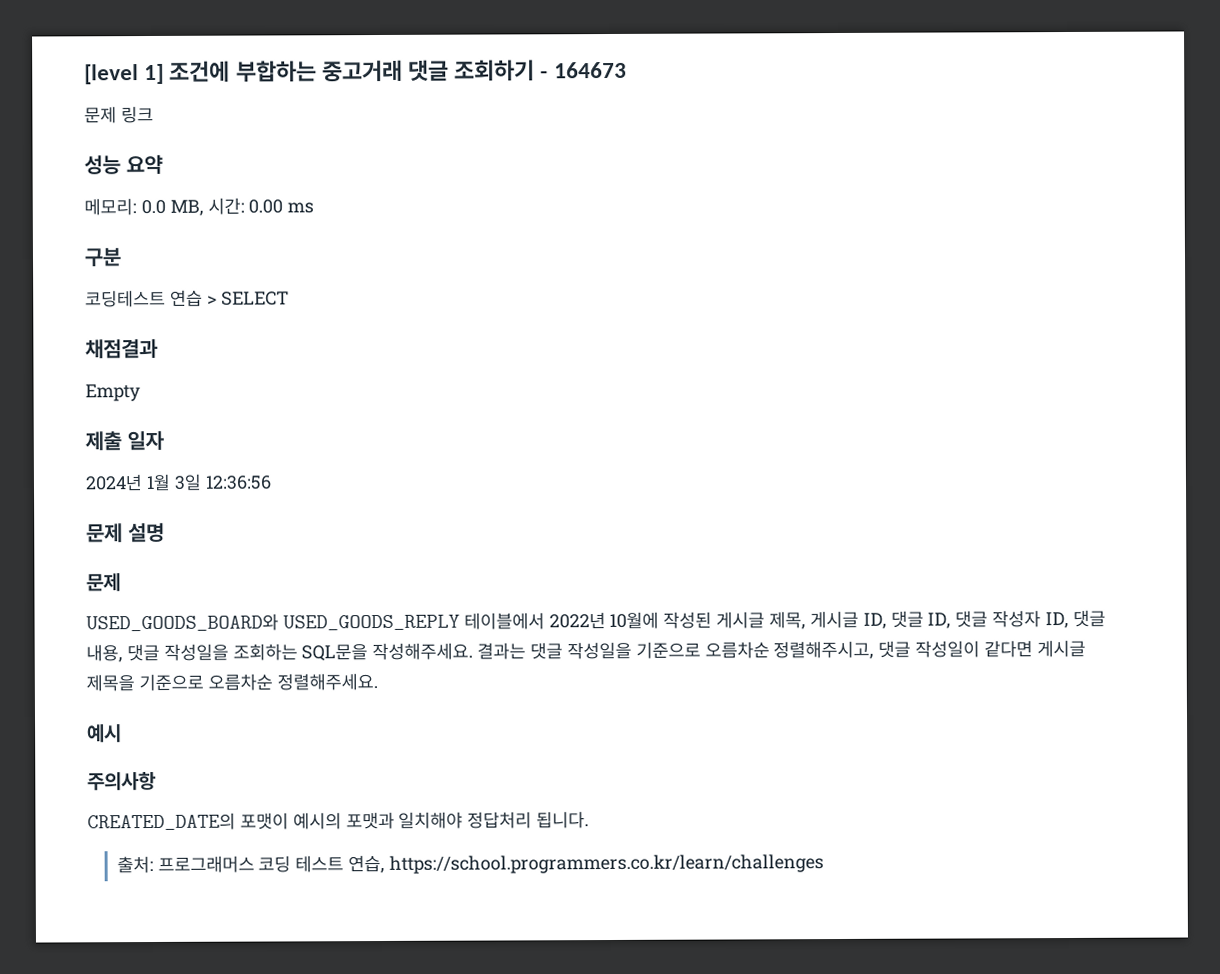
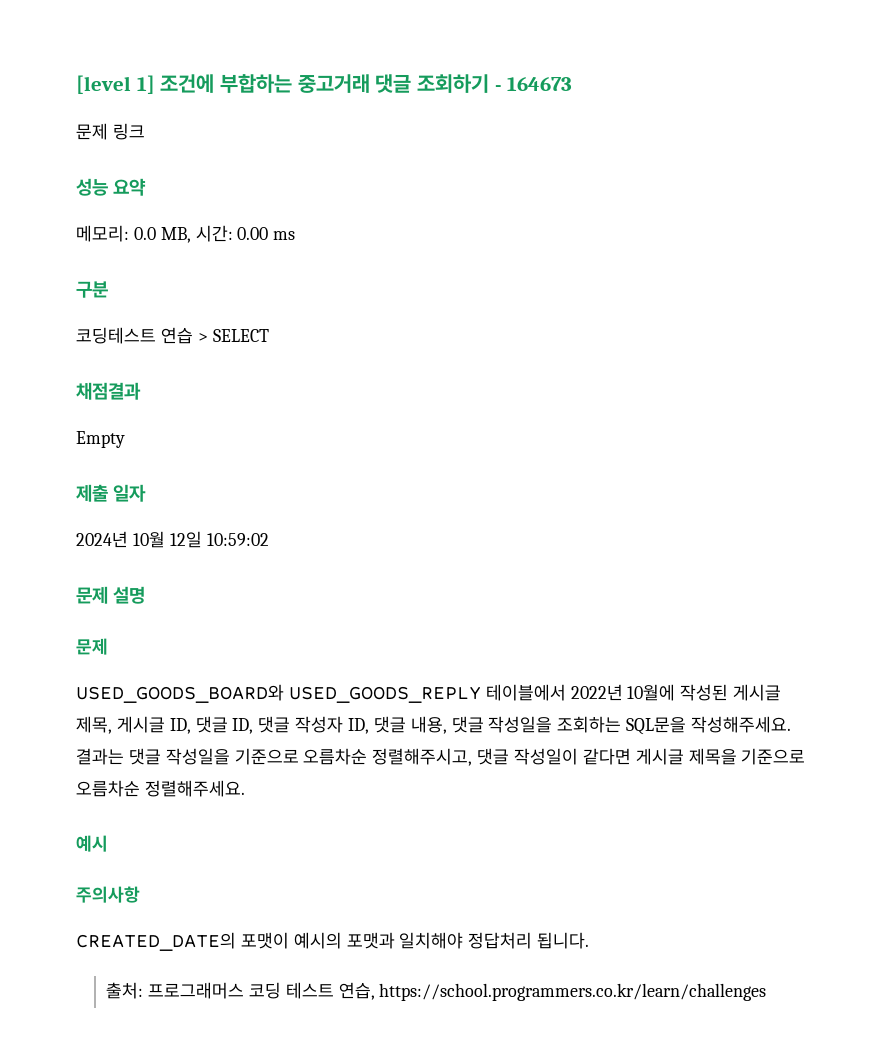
- 2024년 1월 3일 12:36:56
+ 2024년 10월 12일 10:59:02

